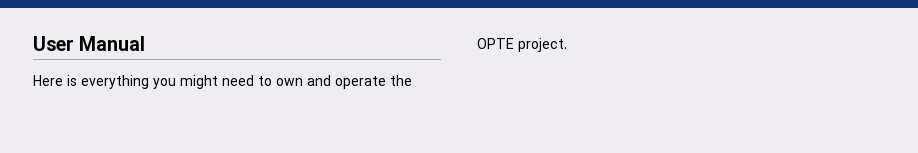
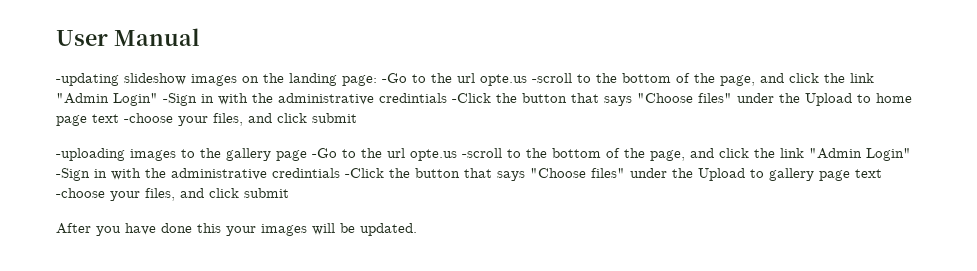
- Here is everything you might need to own and operate the OPTE project.
+ -updating slideshow images on the landing page: -Go to the url opte.us -scroll to the bottom of the page, and click the link "Admin Login" -Sign in with the administrative credintials -Click the button that says "Choose files" under the Upload to home page text -choose your files, and click submit
+ -uploading images to the gallery page -Go to the url opte.us -scroll to the bottom of the page, and click the link "Admin Login" -Sign in with the administrative credintials -Click the button that says "Choose files" under the Upload to gallery page text -choose your files, and click submit
+ After you have done this your images will be updated.

